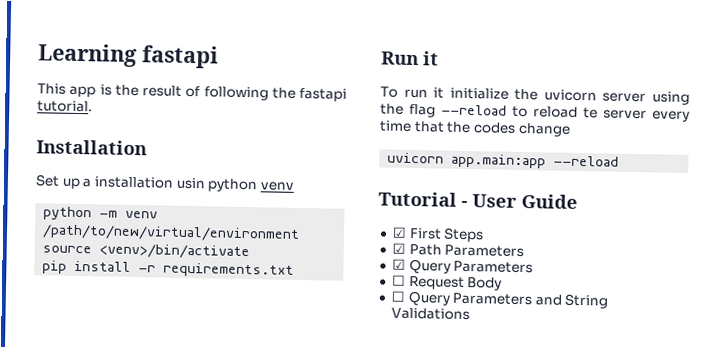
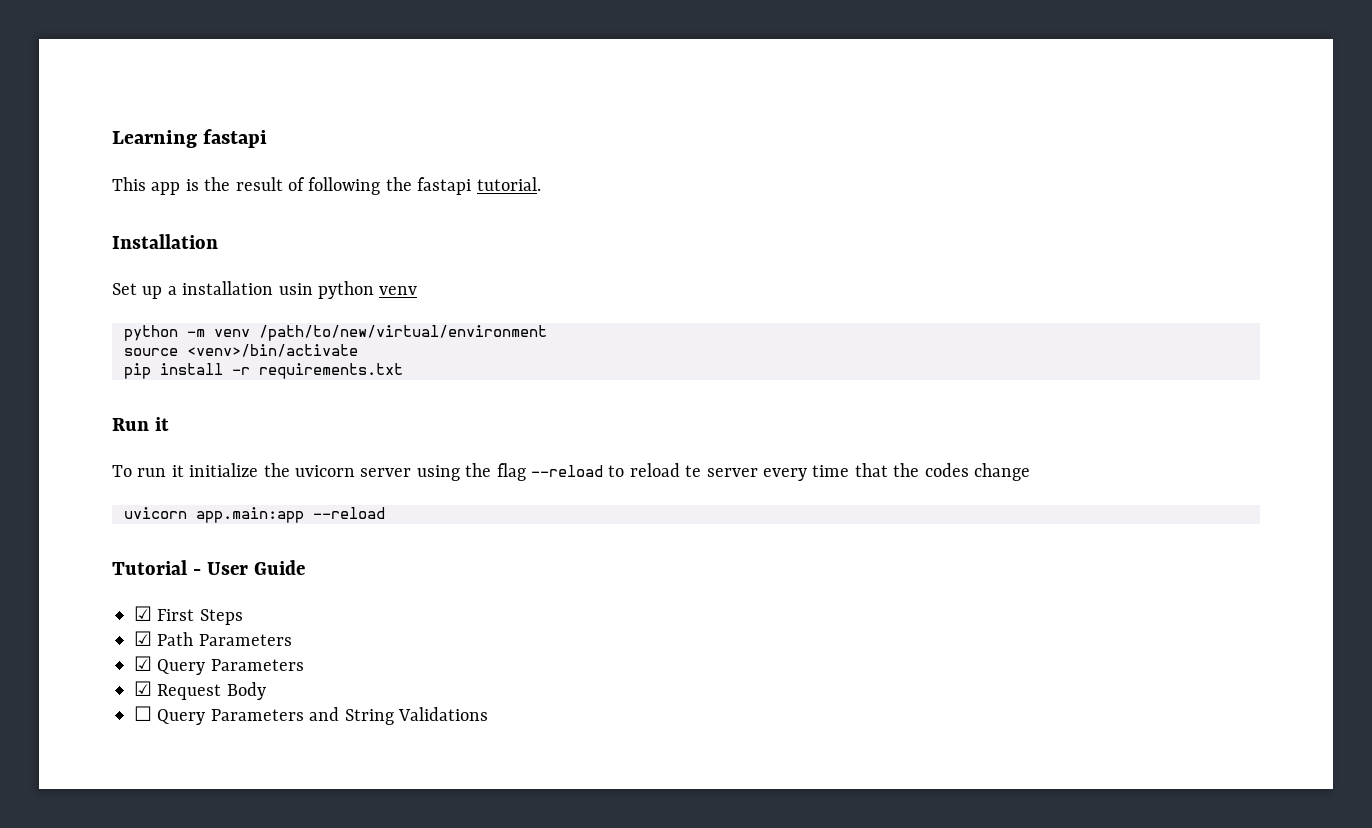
- ☐ Request Body
+ ☑ Request Body

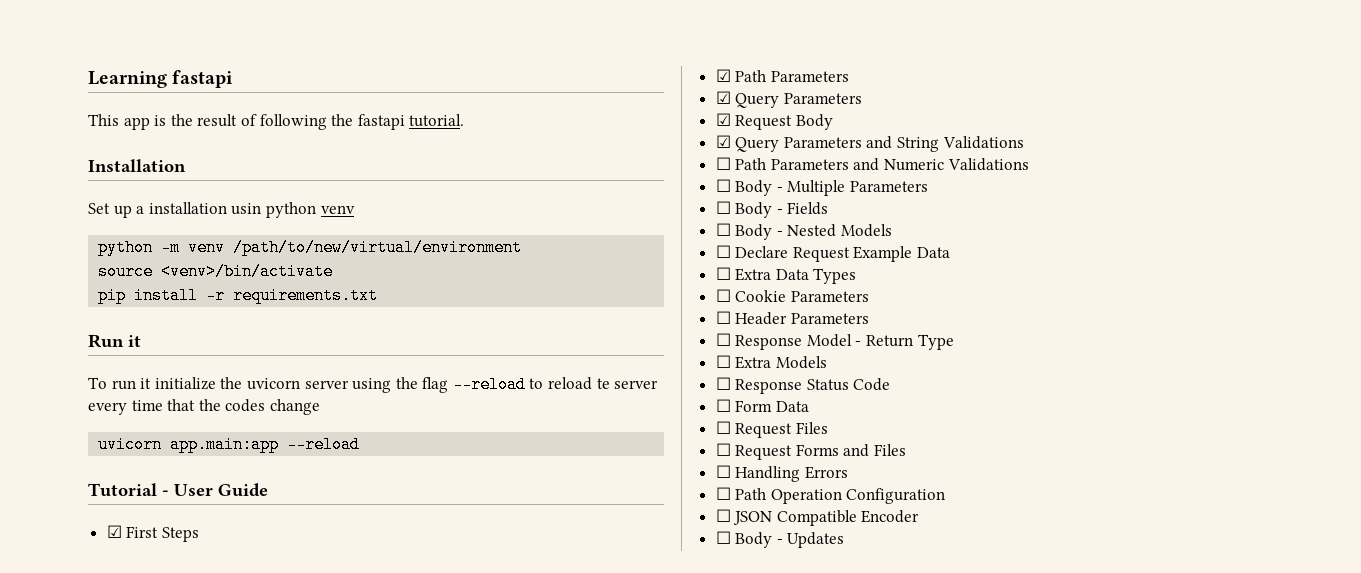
- ☐ Query Parameters and String Validations
+ ☑ Query Parameters and String Validations
+ ☐ Path Parameters and Numeric Validations
+ ☐ Body - Multiple Parameters
+ ☐ Body - Fields
+ ☐ Body - Nested Models
+ ☐ Declare Request Example Data
+ ☐ Extra Data Types
+ ☐ Cookie Parameters
+ ☐ Header Parameters
+ ☐ Response Model - Return Type
+ ☐ Extra Models
+ ☐ Response Status Code
+ ☐ Form Data
+ ☐ Request Files
+ ☐ Request Forms and Files
+ ☐ Handling Errors
+ ☐ Path Operation Configuration
+ ☐ JSON Compatible Encoder
+ ☐ Body - Updates

